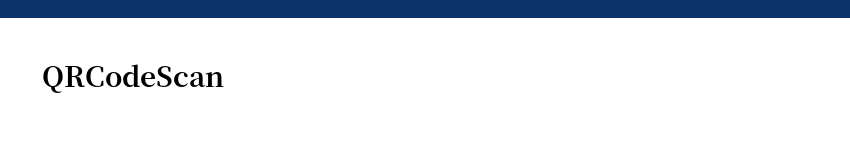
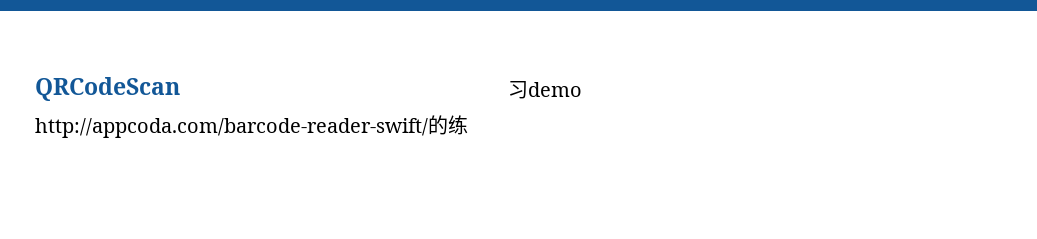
+ http://appcoda.com/barcode-reader-swift/的练习demo

